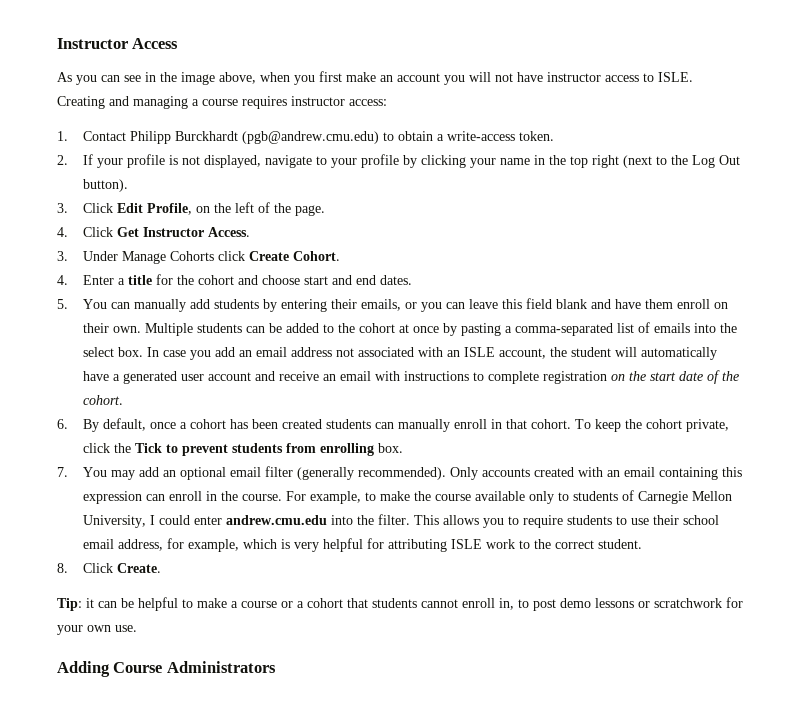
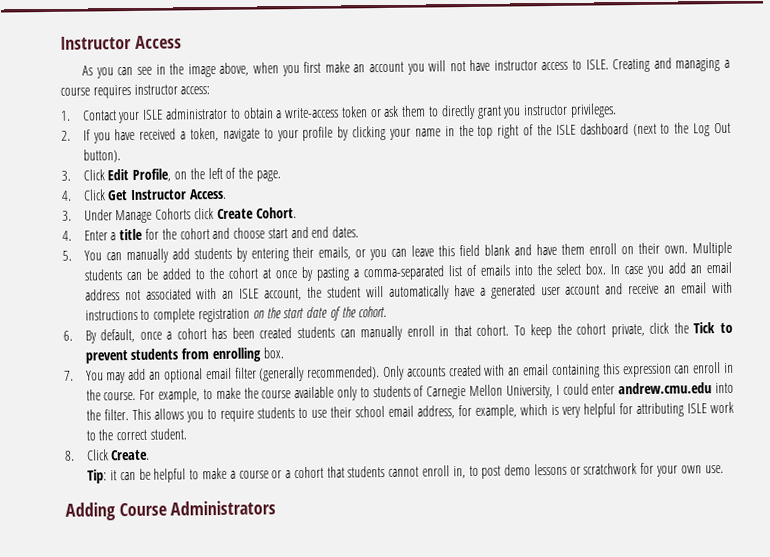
- 1. Contact Philipp Burckhardt (pgb@andrew.cmu.edu) to obtain a write-access token.
- 2. If your profile is not displayed, navigate to your profile by clicking your name in the top right (next to the Log Out button).
+ 1. Contact your ISLE administrator to obtain a write-access token or ask them to directly grant you instructor privileges.
+ 2. If you have received a token, navigate to your profile by clicking your name in the top right of the ISLE dashboard (next to the Log Out button).

